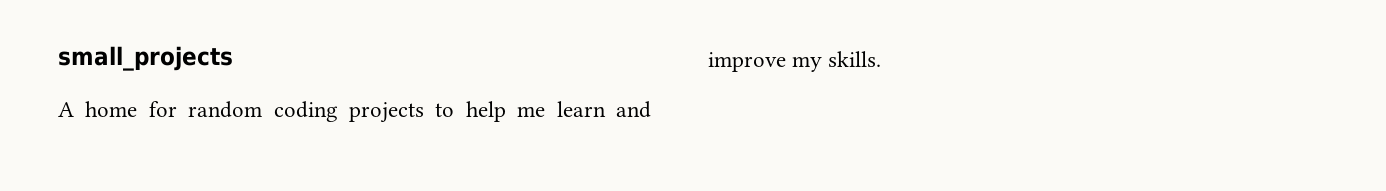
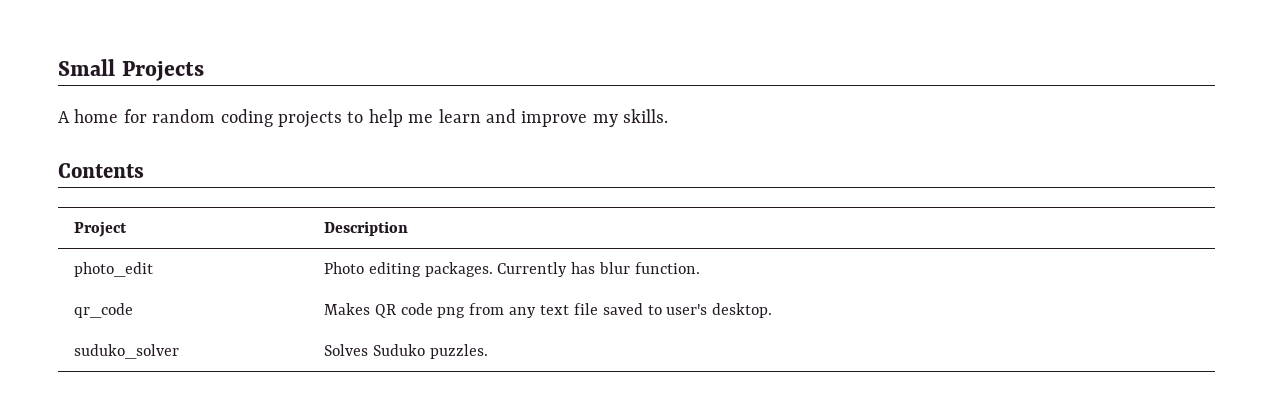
- small_projects
+ Small Projects
+ Contents
+ Project | Description
+ photo_edit | Photo editing packages. Currently has blur function.
+ qr_code | Makes QR code png from any text file saved to user's desktop.
+ suduko_solver | Solves Suduko puzzles.

